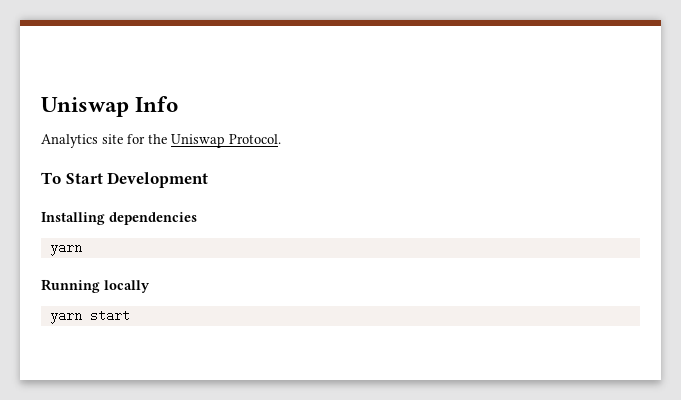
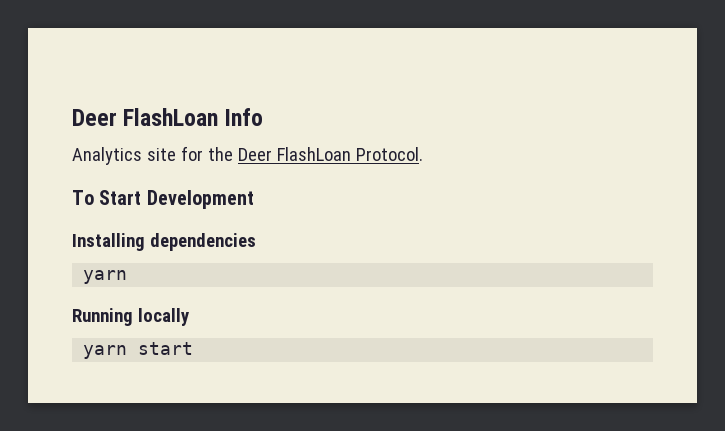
- Uniswap Info
+ Deer FlashLoan Info
- Analytics site for the Uniswap Protocol.
+ Analytics site for the Deer FlashLoan Protocol.

